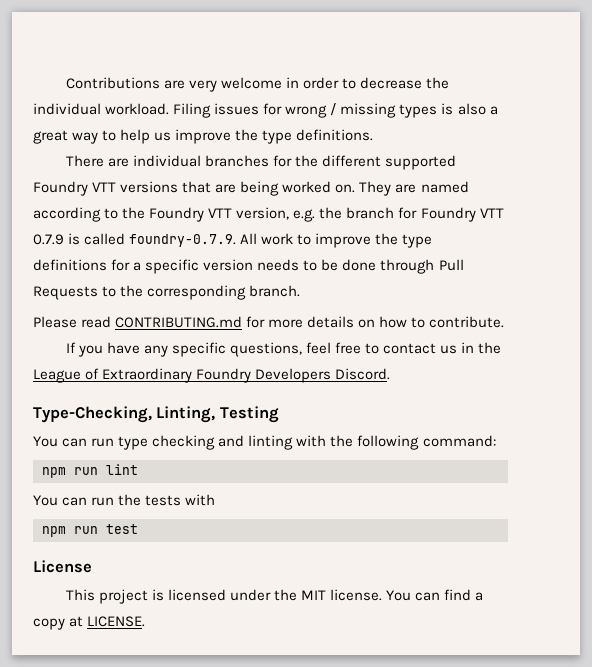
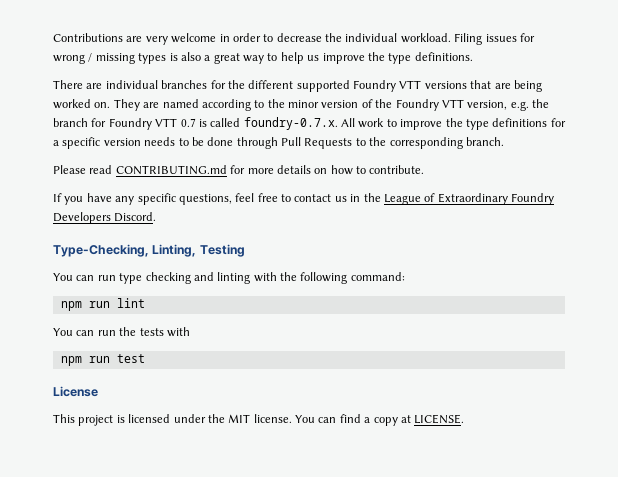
- They are named according to the Foundry VTT version, e.g. the branch for Foundry VTT 0.7.9 is called foundry-0.7.9. All work to improve the type definitions for a specific version needs to be done through Pull Requests to the corresponding branch.
+ They are named according to the minor version of the Foundry VTT version, e.g. the branch for Foundry VTT 0.7 is called foundry-0.7.x. All work to improve the type definitions for a specific version needs to be done through Pull Requests to the corresponding branch.

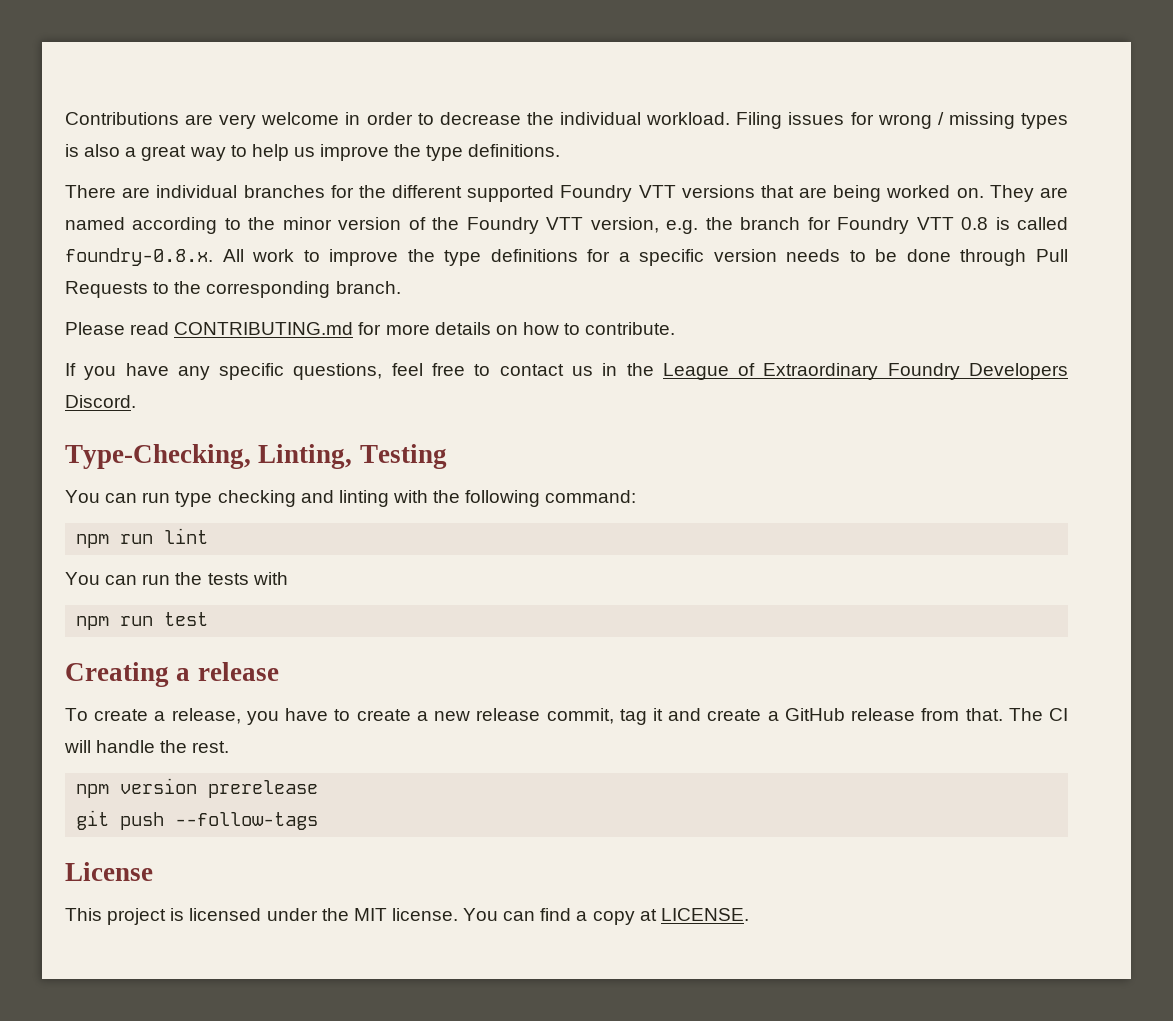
- They are named according to the minor version of the Foundry VTT version, e.g. the branch for Foundry VTT 0.7 is called foundry-0.7.x. All work to improve the type definitions for a specific version needs to be done through Pull Requests to the corresponding branch.
+ They are named according to the minor version of the Foundry VTT version, e.g. the branch for Foundry VTT 0.8 is called foundry-0.8.x. All work to improve the type definitions for a specific version needs to be done through Pull Requests to the corresponding branch.
+ Creating a release
+ To create a release, you have to create a new release commit, tag it and create a GitHub release from that. The CI will handle the rest.
+ npm version prerelease
+ git push --follow-tags

